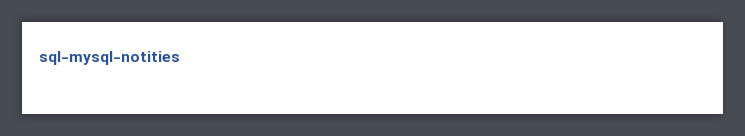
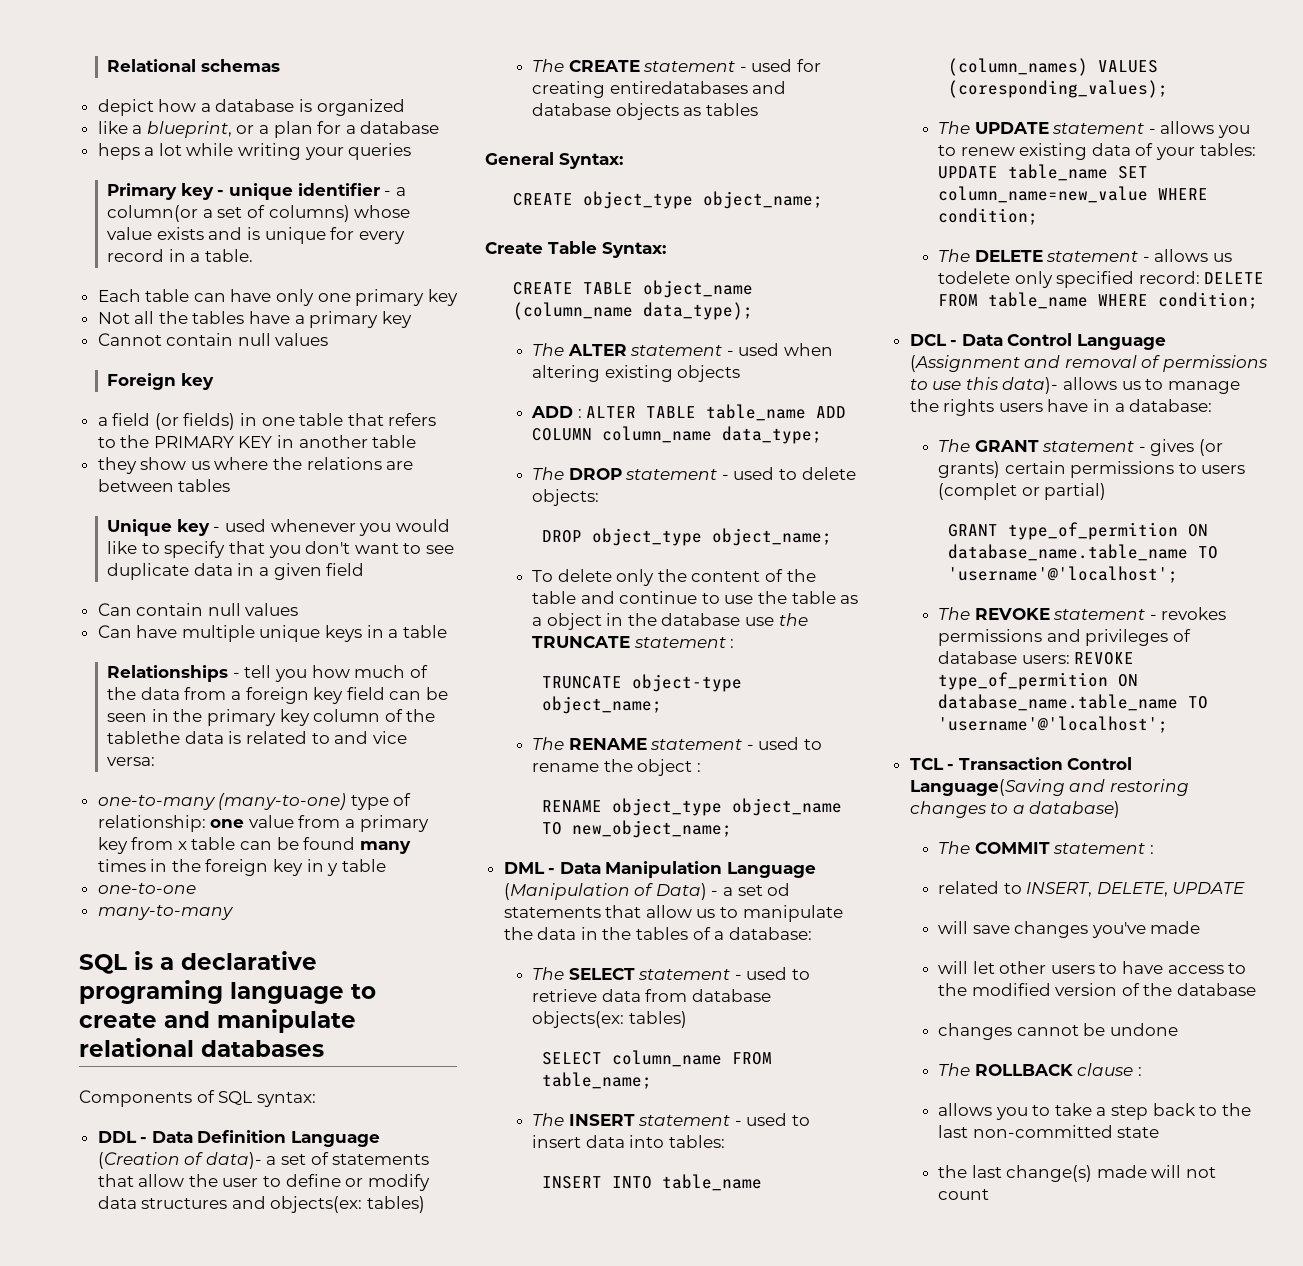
- sql-mysql-notities
+ Relational schemas
+ depict how a database is organized
+ like a blueprint, or a plan for a database
+ heps a lot while writing your queries
+ Primary key - unique identifier - a column(or a set of columns) whose value exists and is unique for every record in a table.
+ Each table can have only one primary key
+ Not all the tables have a primary key
+ Cannot contain null values
+ Foreign key
+ a field (or fields) in one table that refers to the PRIMARY KEY in another table
+ they show us where the relations are between tables
+ Unique key - used whenever you would like to specify that you don't want to see duplicate data in a given field
+ Can contain null values
+ Can have multiple unique keys in a table
+ Relationships - tell you how much of the data from a foreign key field can be seen in the primary key column of the tablethe data is related to and vice versa:
+ one-to-many (many-to-one) type of relationship: one value from a primary key from x table can be found many times in the foreign key in y table
+ one-to-one
+ many-to-many
+ SQL is a declarative programing language to create and manipulate relational databases
+ Components of SQL syntax:
+ DDL - Data Definition Language (Creation of data)- a set of statements that allow the user to define or modify data structures and objects(ex: tables)
+ The CREATE statement - used for creating entiredatabases and database objects as tables
+ General Syntax:
+ CREATE object_type object_name;
+ Create Table Syntax:
+ CREATE TABLE object_name (column_name data_type);
+ The ALTER statement - used when altering existing objects
+ ADD : ALTER TABLE table_name ADD COLUMN column_name data_type;
+ The DROP statement - used to delete objects:
+ DROP object_type object_name;
+ To delete only the content of the table and continue to use the table as a object in the database use the TRUNCATE statement :
+ TRUNCATE object-type object_name;
+ The RENAME statement - used to rename the object :
+ RENAME object_type object_name TO new_object_name;
+ DML - Data Manipulation Language (Manipulation of Data) - a set od statements that allow us to manipulate the data in the tables of a database:
+ The SELECT statement - used to retrieve data from database objects(ex: tables)
+ SELECT column_name FROM table_name;
+ The INSERT statement - used to insert data into tables:
+ INSERT INTO table_name (column_names) VALUES (coresponding_values);
+ The UPDATE statement - allows you to renew existing data of your tables: UPDATE table_name SET column_name=new_value WHERE condition;
+ The DELETE statement - allows us todelete only specified record: DELETE FROM table_name WHERE condition;
+ DCL - Data Control Language (Assignment and removal of permissions to use this data)- allows us to manage the rights users have in a database:
+ The GRANT statement - gives (or grants) certain permissions to users (complet or partial)
+ GRANT type_of_permition ON database_name.table_name TO 'username'@'localhost';
+ The REVOKE statement - revokes permissions and privileges of database users: REVOKE type_of_permition ON database_name.table_name TO 'username'@'localhost';
+ TCL - Transaction Control Language(Saving and restoring changes to a database)
+ The COMMIT statement :
+ related to INSERT, DELETE, UPDATE
+ will save changes you've made
+ will let other users to have access to the modified version of the database
+ changes cannot be undone
+ The ROLLBACK clause :
+ allows you to take a step back to the last non-committed state
+ the last change(s) made will not count

